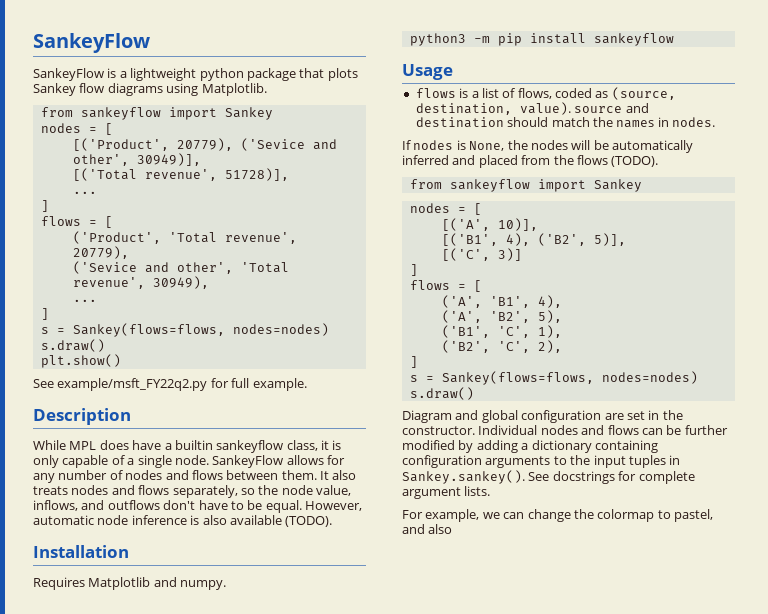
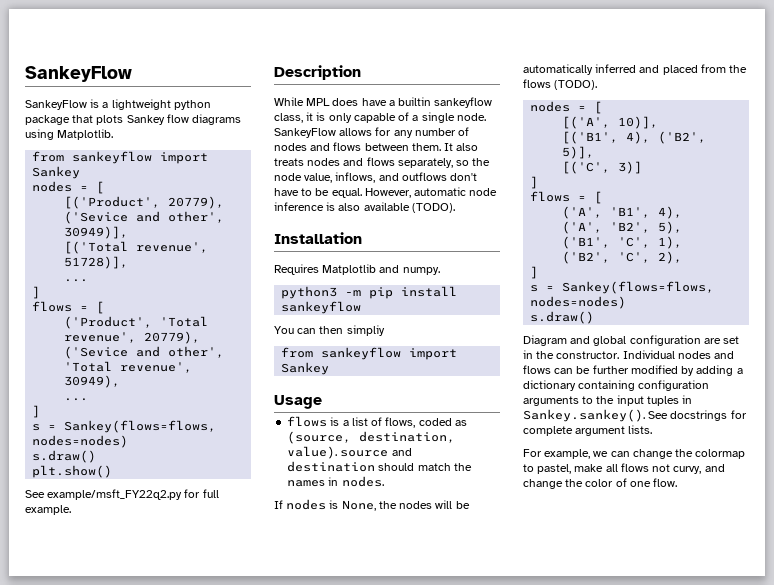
+ You can then simpliy
+ from sankeyflow import Sankey
  If nodes is None, the nodes will be automatically inferred and placed from the flows (TODO).
- from sankeyflow import Sankey
- For example, we can change the colormap to pastel, and also
+ For example, we can change the colormap to pastel, make all flows not curvy, and change the color of one flow.

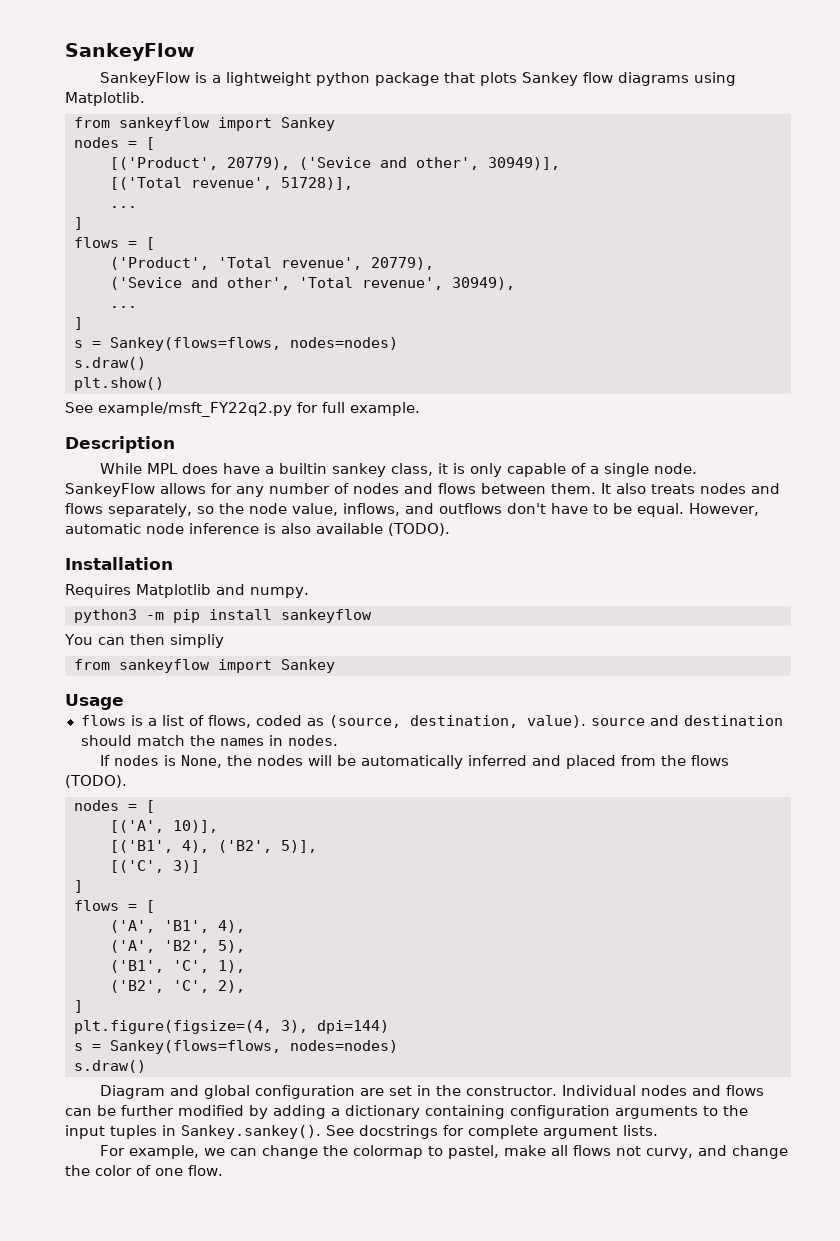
- While MPL does have a builtin sankeyflow class, it is only capable of a single node.
+ While MPL does have a builtin sankey class, it is only capable of a single node.
+ plt.figure(figsize=(4, 3), dpi=144)

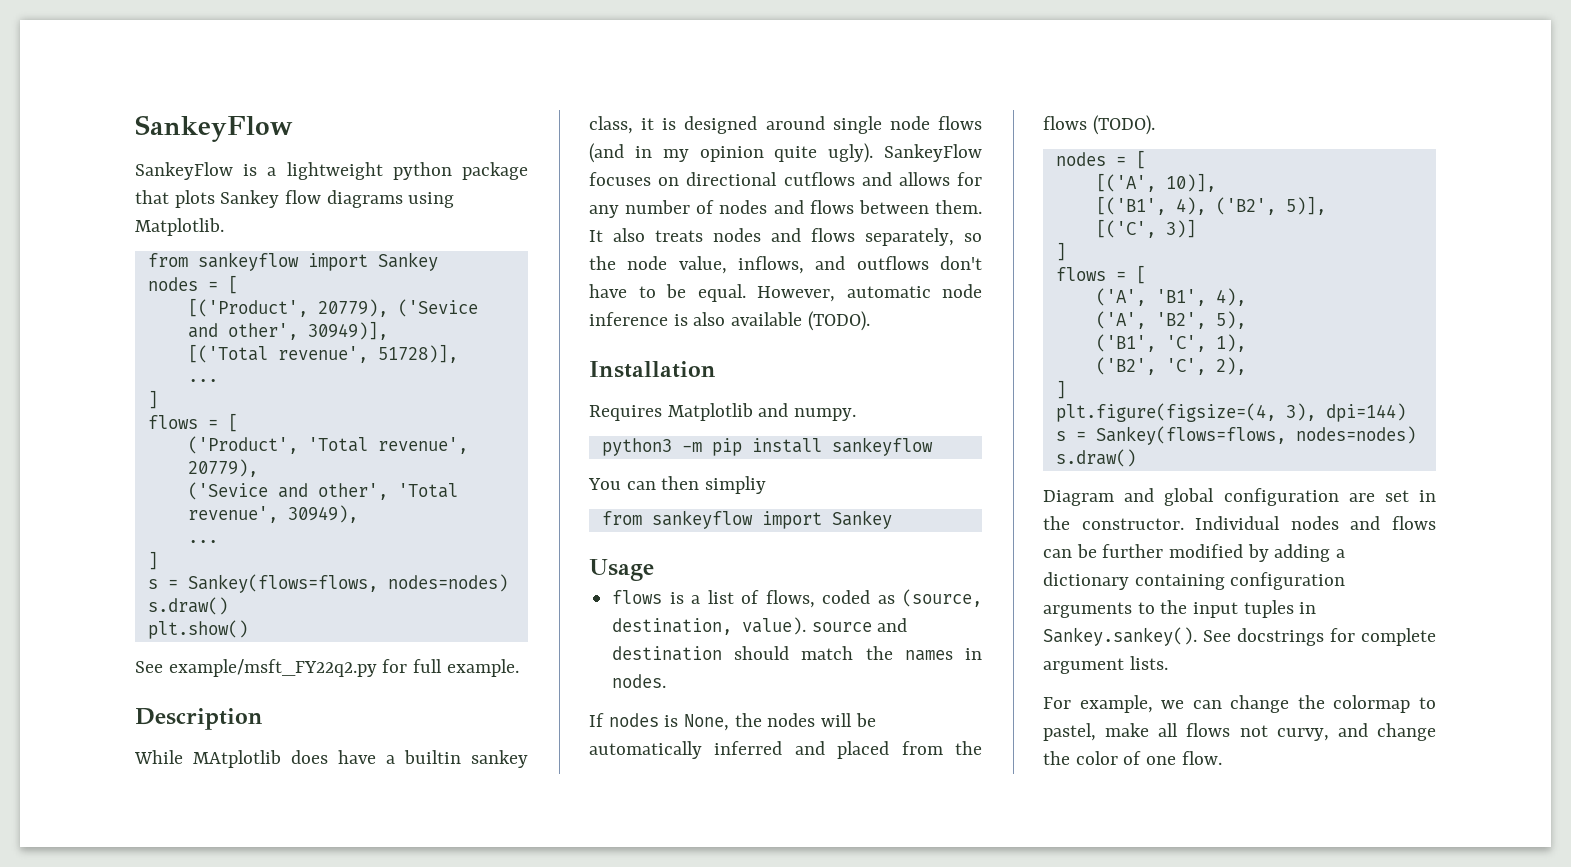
- While MPL does have a builtin sankey class, it is only capable of a single node. SankeyFlow allows for any number of nodes and flows between them.
+ While MAtplotlib does have a builtin sankey class, it is designed around single node flows (and in my opinion quite ugly). SankeyFlow focuses on directional cutflows and allows for any number of nodes and flows between them.

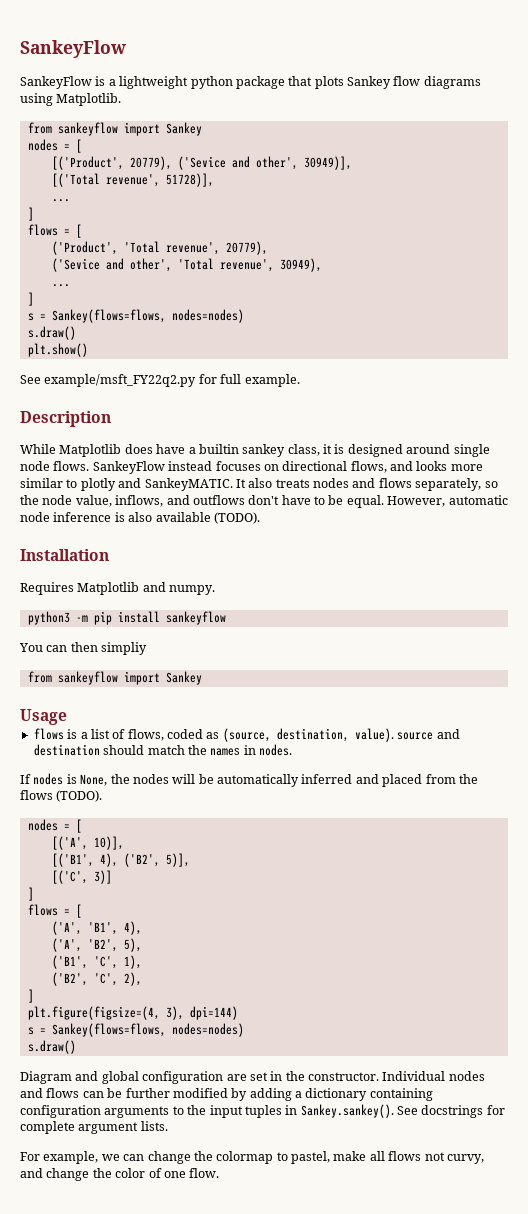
- While MAtplotlib does have a builtin sankey class, it is designed around single node flows (and in my opinion quite ugly). SankeyFlow focuses on directional cutflows and allows for any number of nodes and flows between them.
+ While Matplotlib does have a builtin sankey class, it is designed around single node flows. SankeyFlow instead focuses on directional flows, and looks more similar to plotly and SankeyMATIC.

